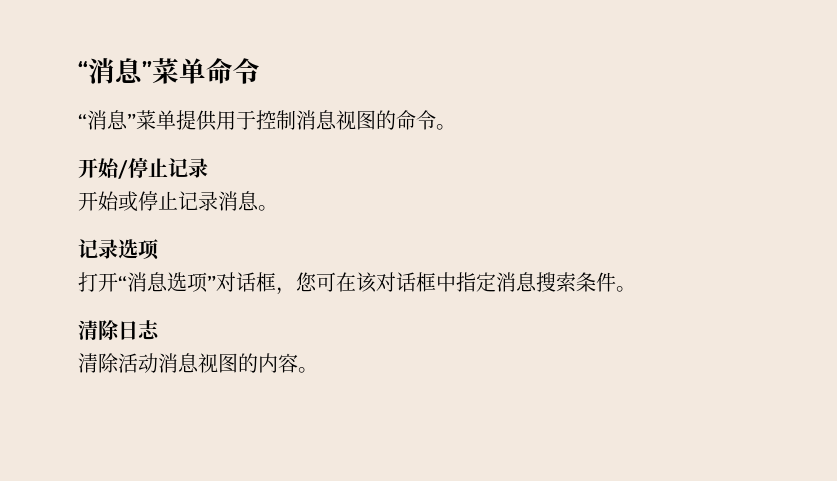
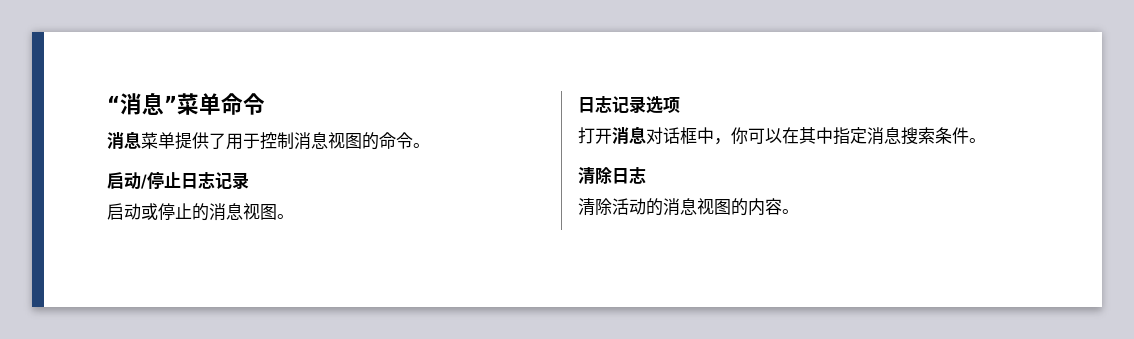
- “消息”菜单提供用于控制消息视图的命令。
+ 消息菜单提供了用于控制消息视图的命令。
- 开始/停止记录
+ 启动/停止日志记录
- 开始或停止记录消息。
- 记录选项
+ 启动或停止的消息视图。
+ 日志记录选项
- 打开“消息选项”对话框，您可在该对话框中指定消息搜索条件。
+ 打开消息对话框中，你可以在其中指定消息搜索条件。
- 清除活动消息视图的内容。
+ 清除活动的消息视图的内容。

